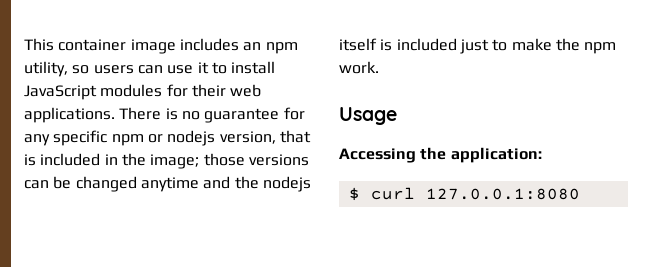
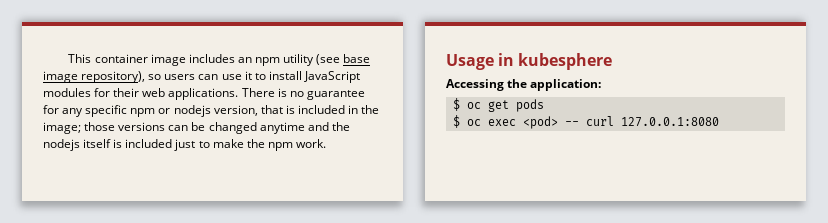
- This container image includes an npm utility, so users can use it to install JavaScript modules for their web applications.
+ This container image includes an npm utility (see base image repository), so users can use it to install JavaScript modules for their web applications.
- Usage
+ Usage in kubesphere
- $ curl 127.0.0.1:8080
+ $ oc get pods
+ $ oc exec <pod> -- curl 127.0.0.1:8080

